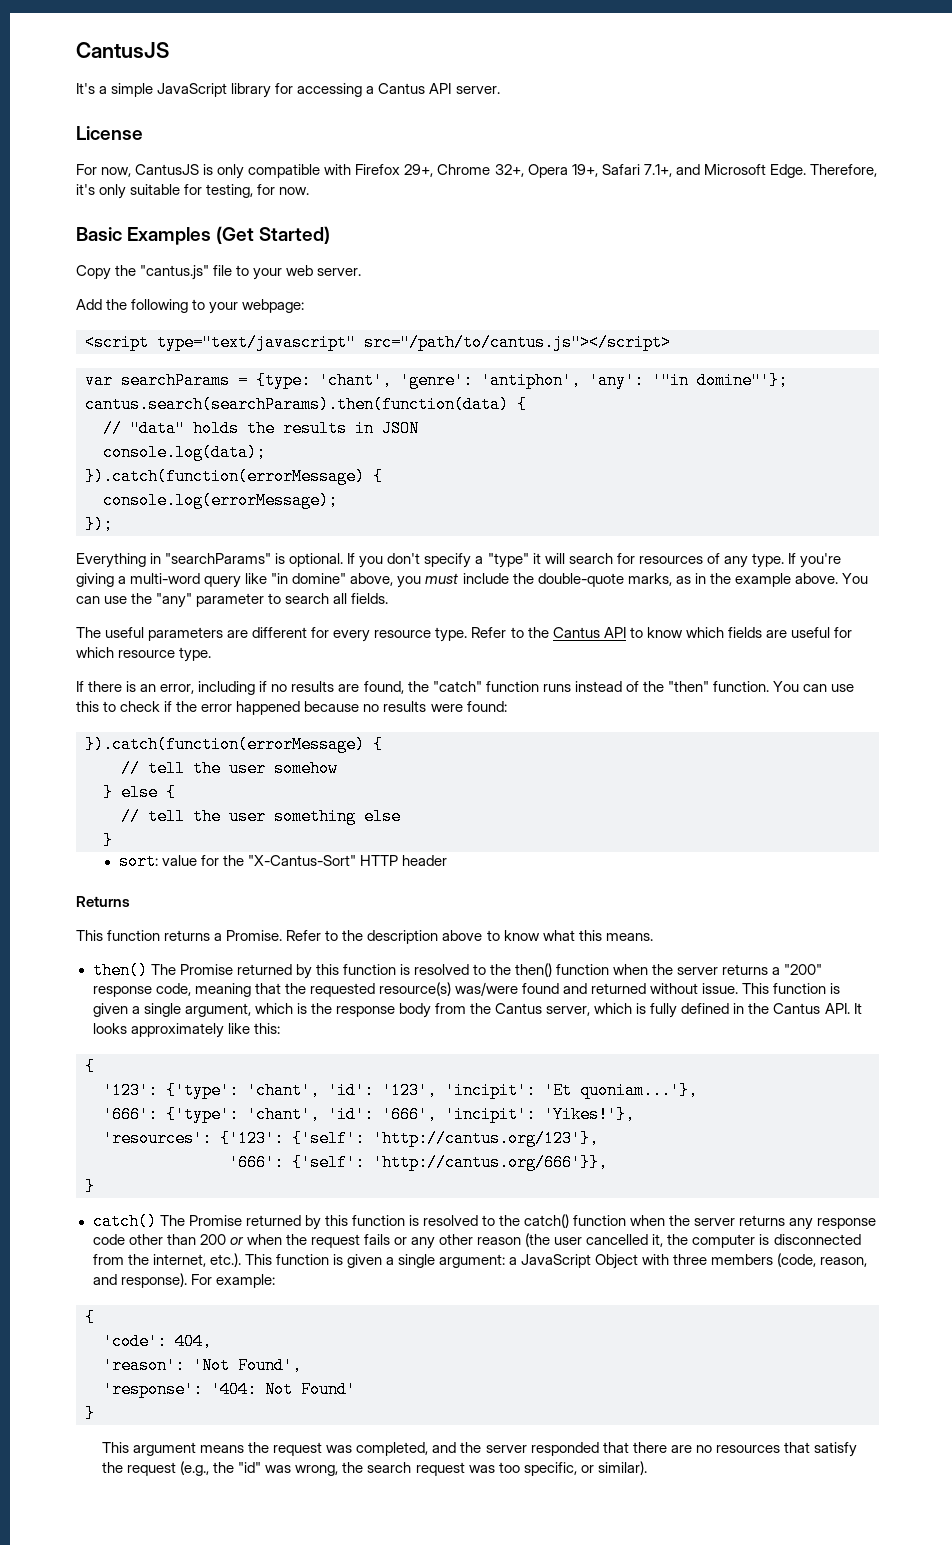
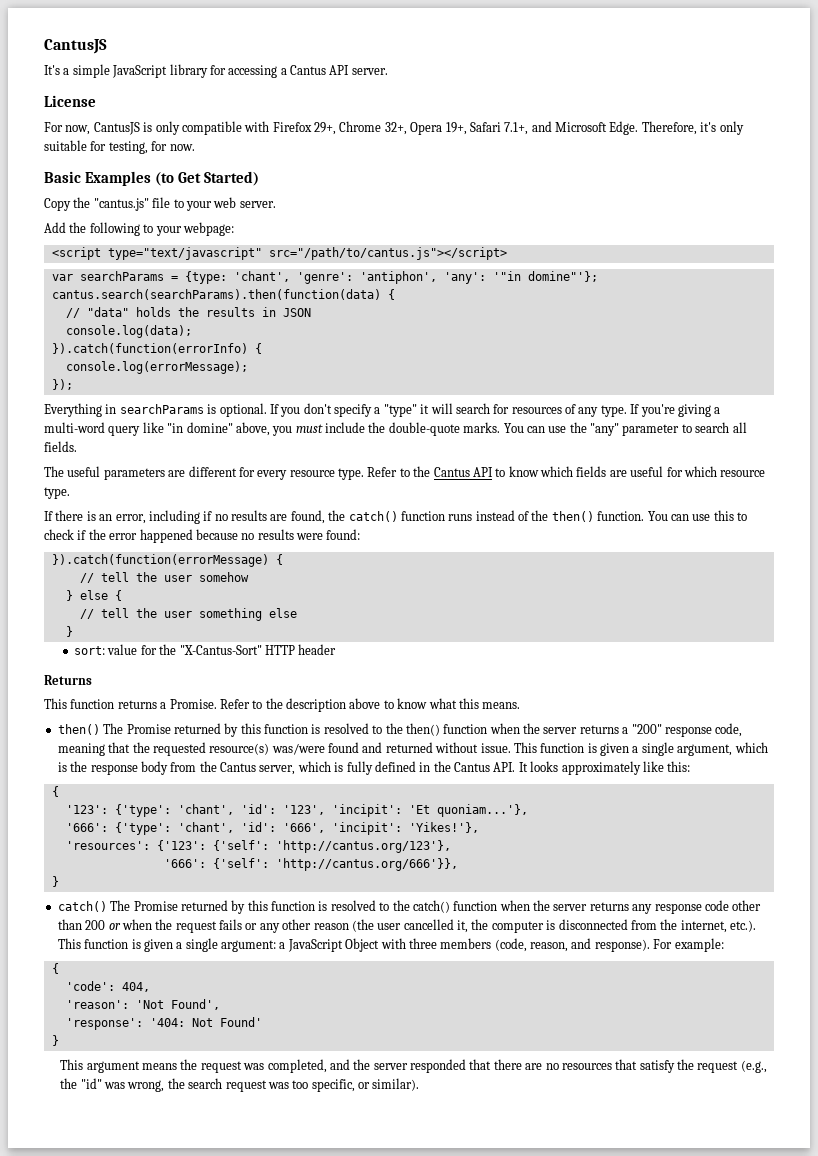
- Basic Examples (Get Started)
+ Basic Examples (to Get Started)
  console.log(data);
- }).catch(function(errorMessage) {
+ }).catch(function(errorInfo) {
- Everything in "searchParams" is optional.
+ Everything in searchParams is optional.
- If you're giving a multi-word query like "in domine" above, you must include the double-quote marks, as in the example above.
+ If you're giving a multi-word query like "in domine" above, you must include the double-quote marks.
- If there is an error, including if no results are found, the "catch" function runs instead of the "then" function.
+ If there is an error, including if no results are found, the catch() function runs instead of the then() function.

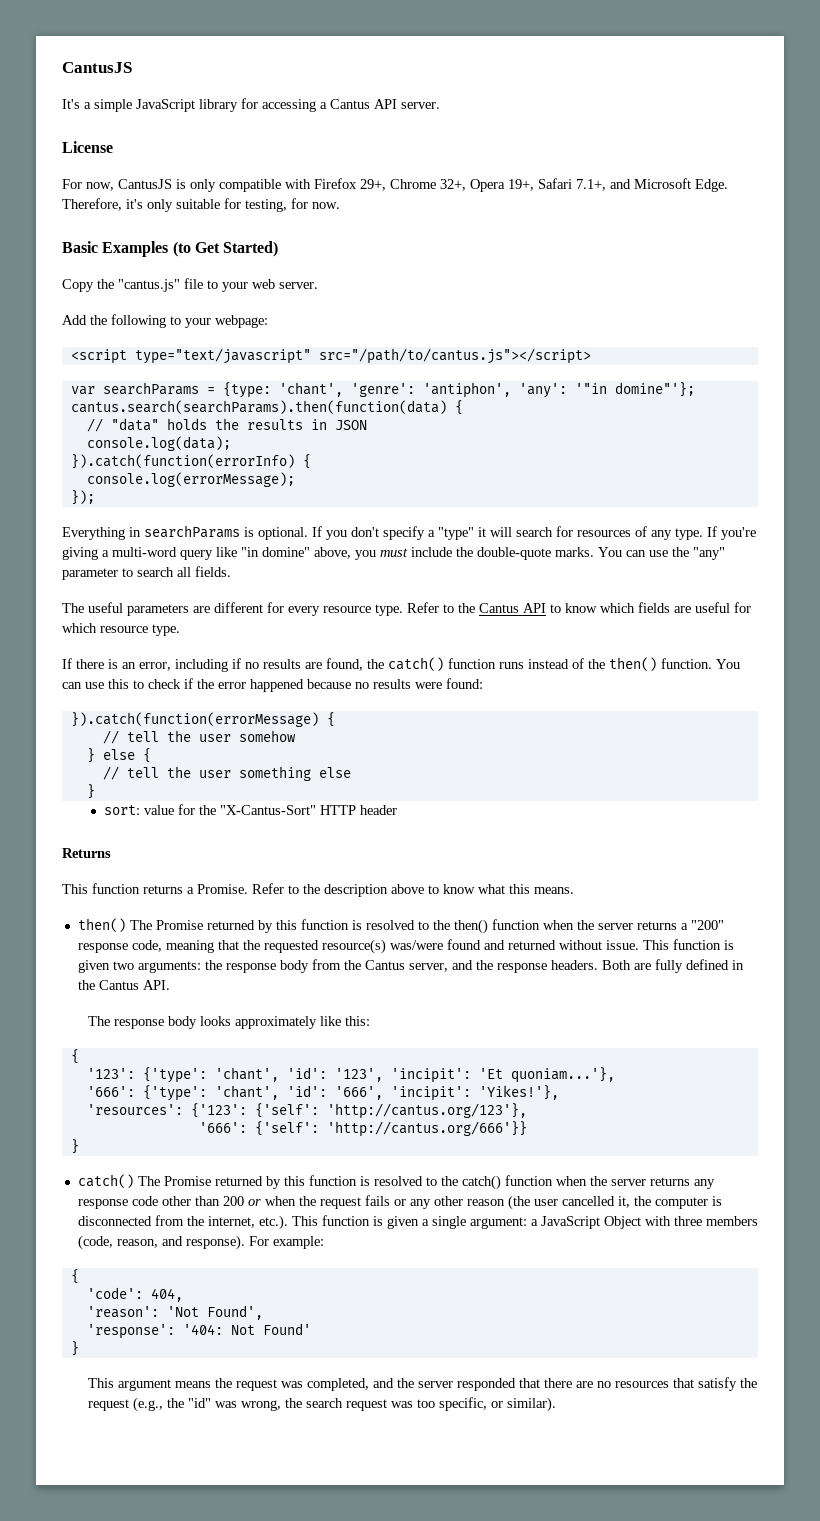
- This function is given a single argument, which is the response body from the Cantus server, which is fully defined in the Cantus API. It looks approximately like this:
+ This function is given two arguments: the response body from the Cantus server, and the response headers. Both are fully defined in the Cantus API.
+ The response body looks approximately like this:
- '666': {'self': 'http://cantus.org/666'}},
+ '666': {'self': 'http://cantus.org/666'}}

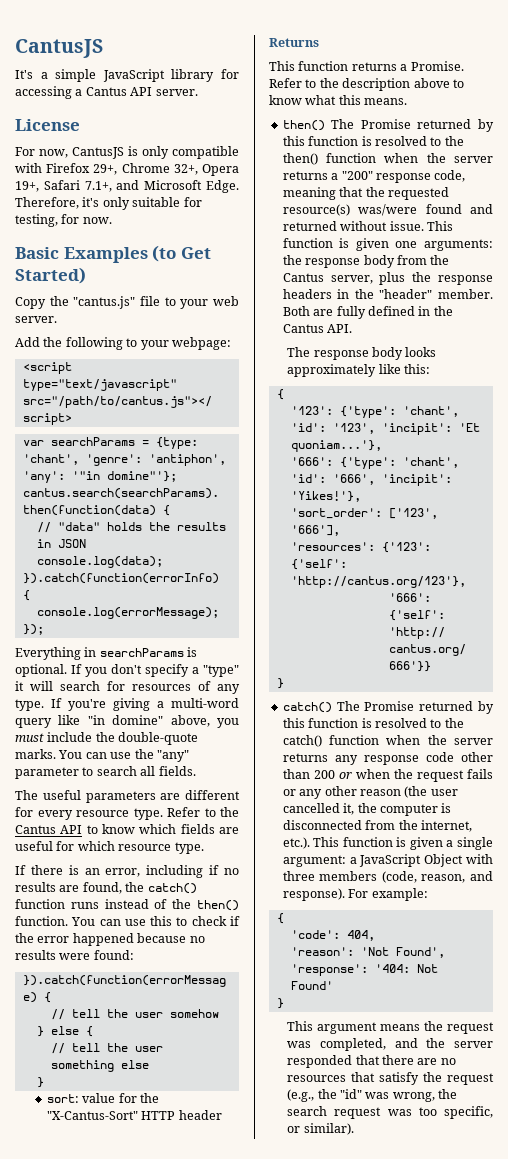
- This function is given two arguments: the response body from the Cantus server, and the response headers.
+ This function is given one arguments: the response body from the Cantus server, plus the response headers in the "header" member.
+ 'sort_order': ['123', '666'],

